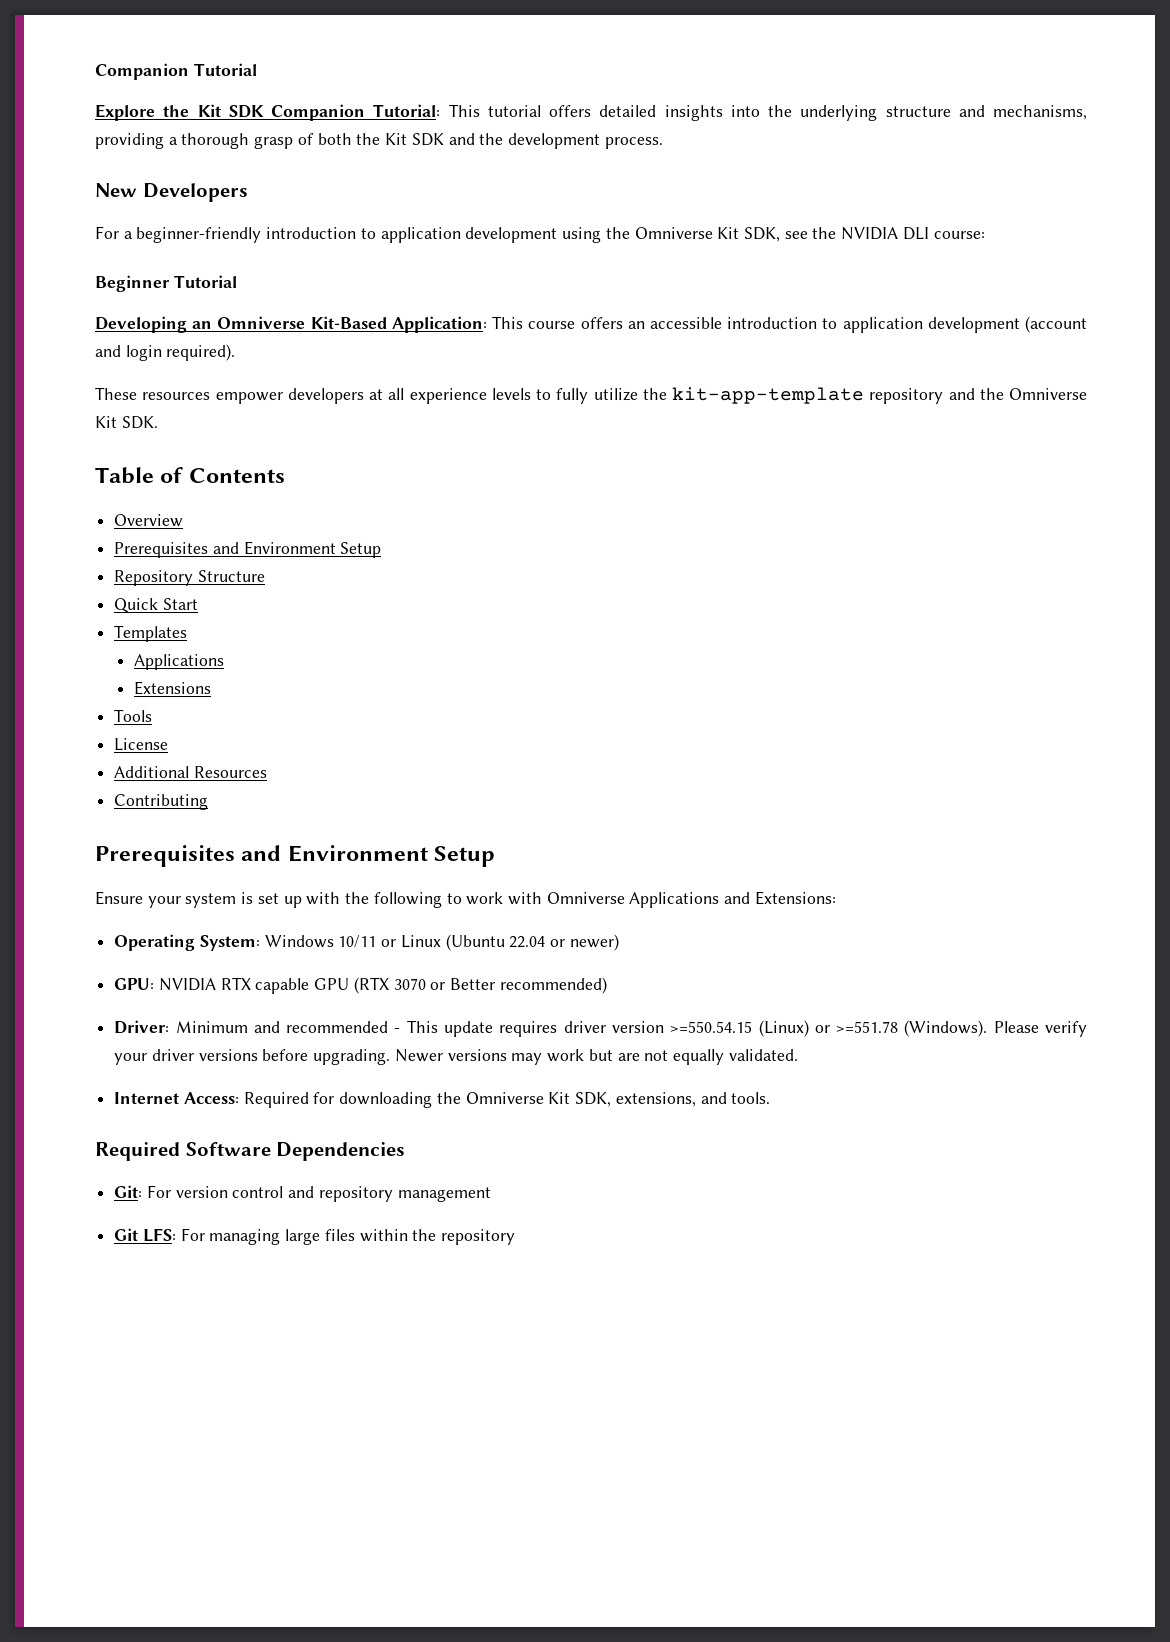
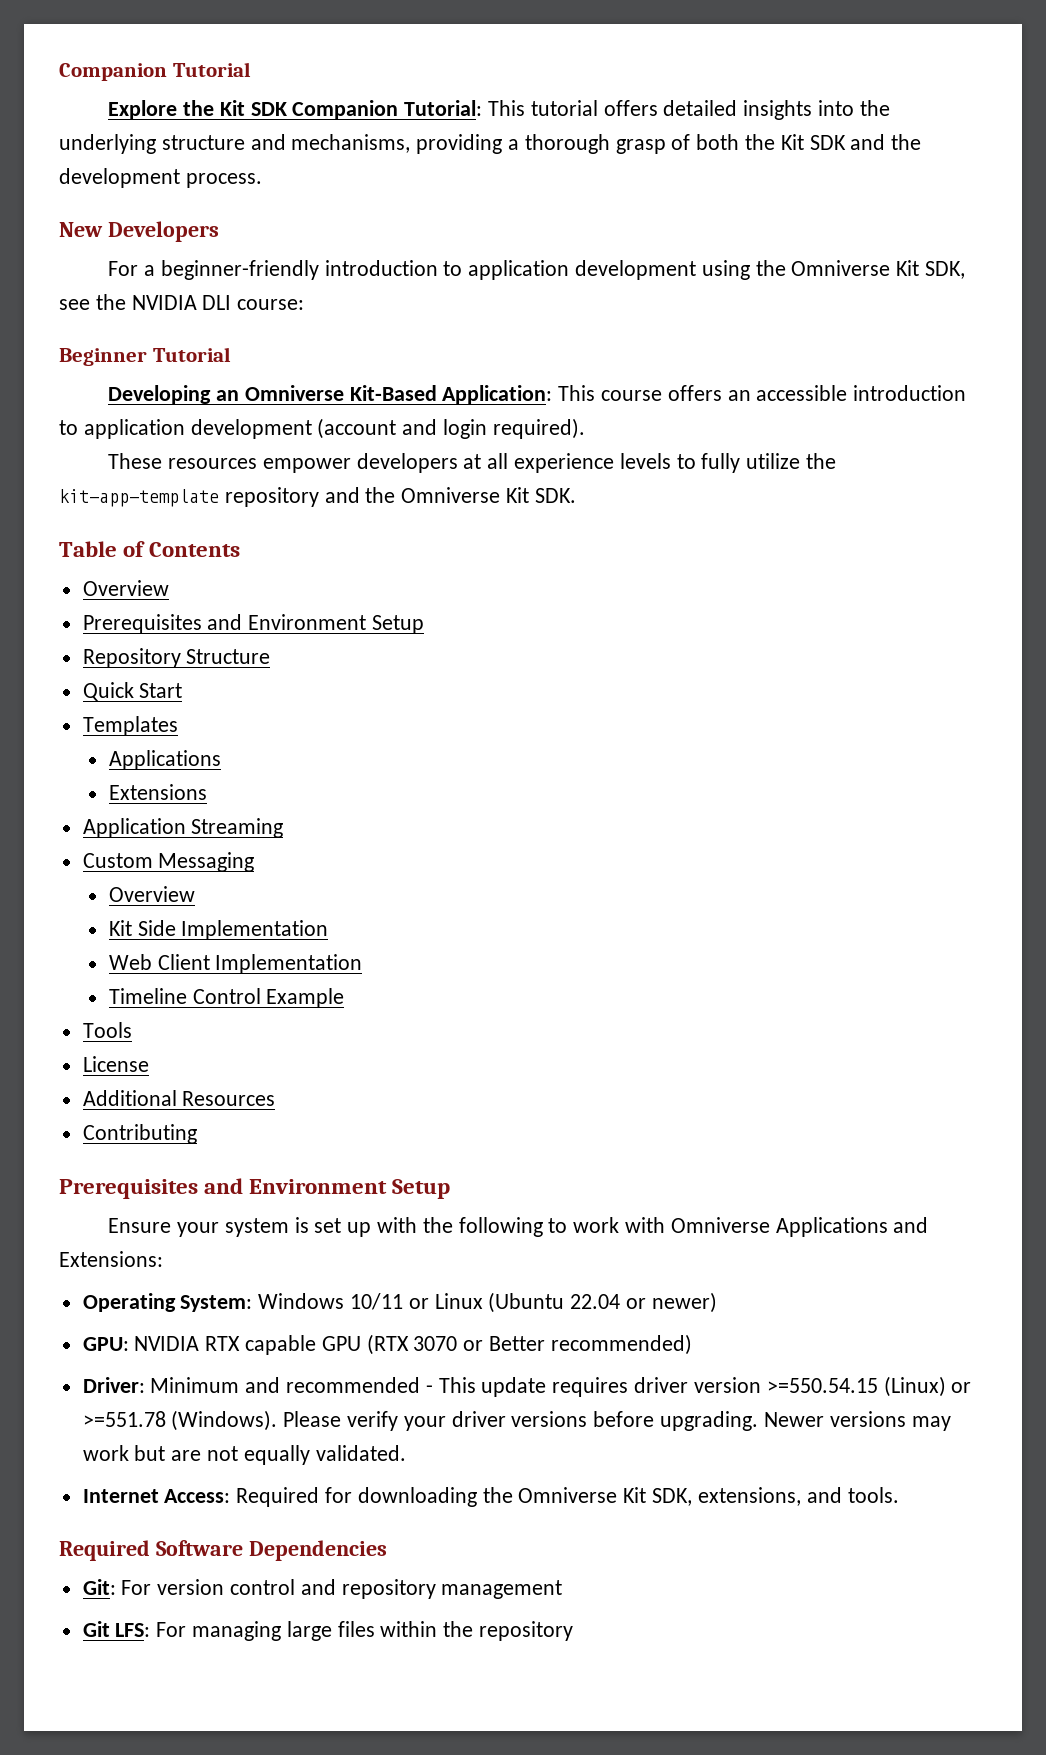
+ Application Streaming
+ Custom Messaging
+ Overview
+ Kit Side Implementation
+ Web Client Implementation
+ Timeline Control Example

